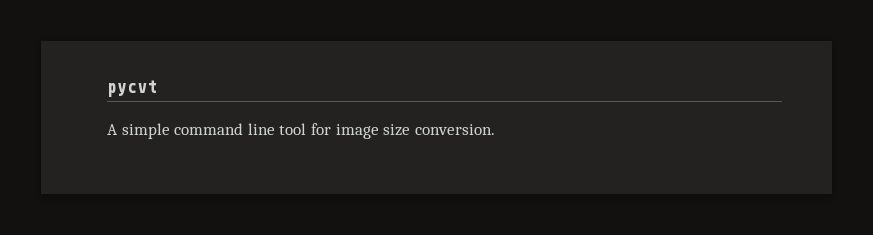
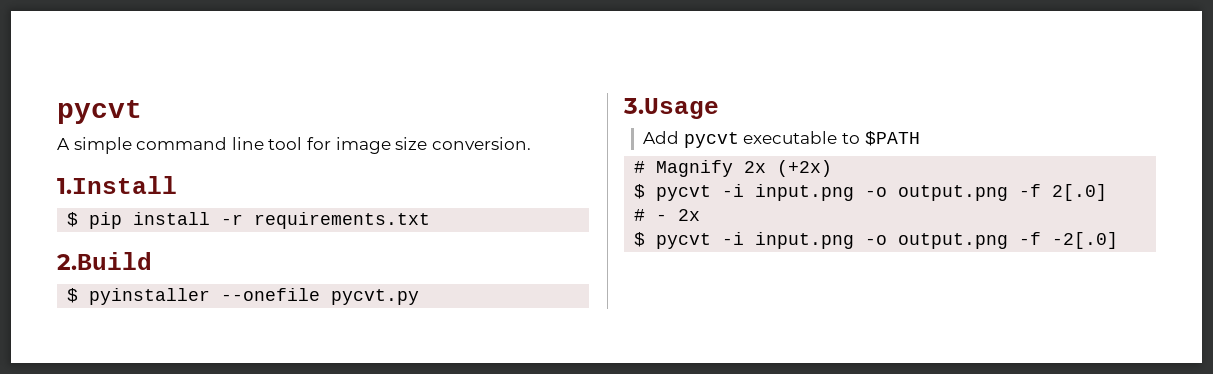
+ 1.Install
+ $ pip install -r requirements.txt
+ 2.Build
+ $ pyinstaller --onefile pycvt.py
+ 3.Usage
+ Add pycvt executable to $PATH
+ # Magnify 2x (+2x)
+ $ pycvt -i input.png -o output.png -f 2[.0]
+ # - 2x
+ $ pycvt -i input.png -o output.png -f -2[.0]

